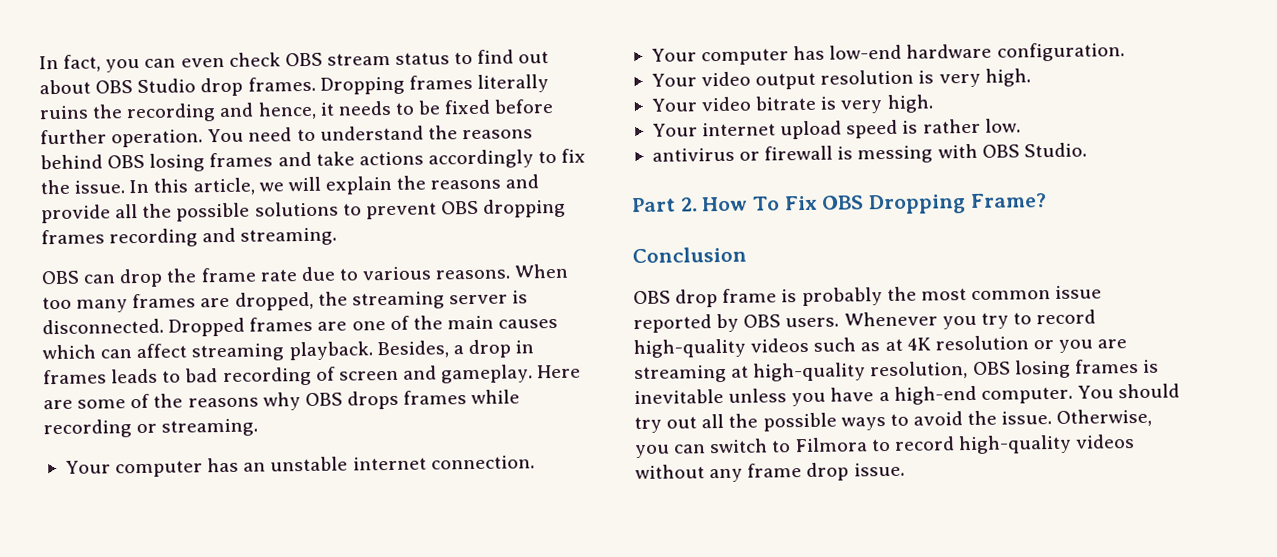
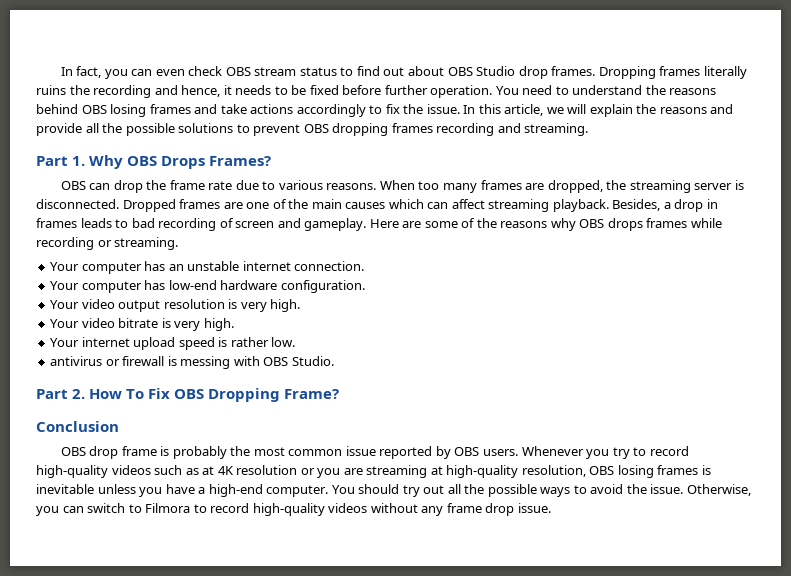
+ Part 1. Why OBS Drops Frames?

